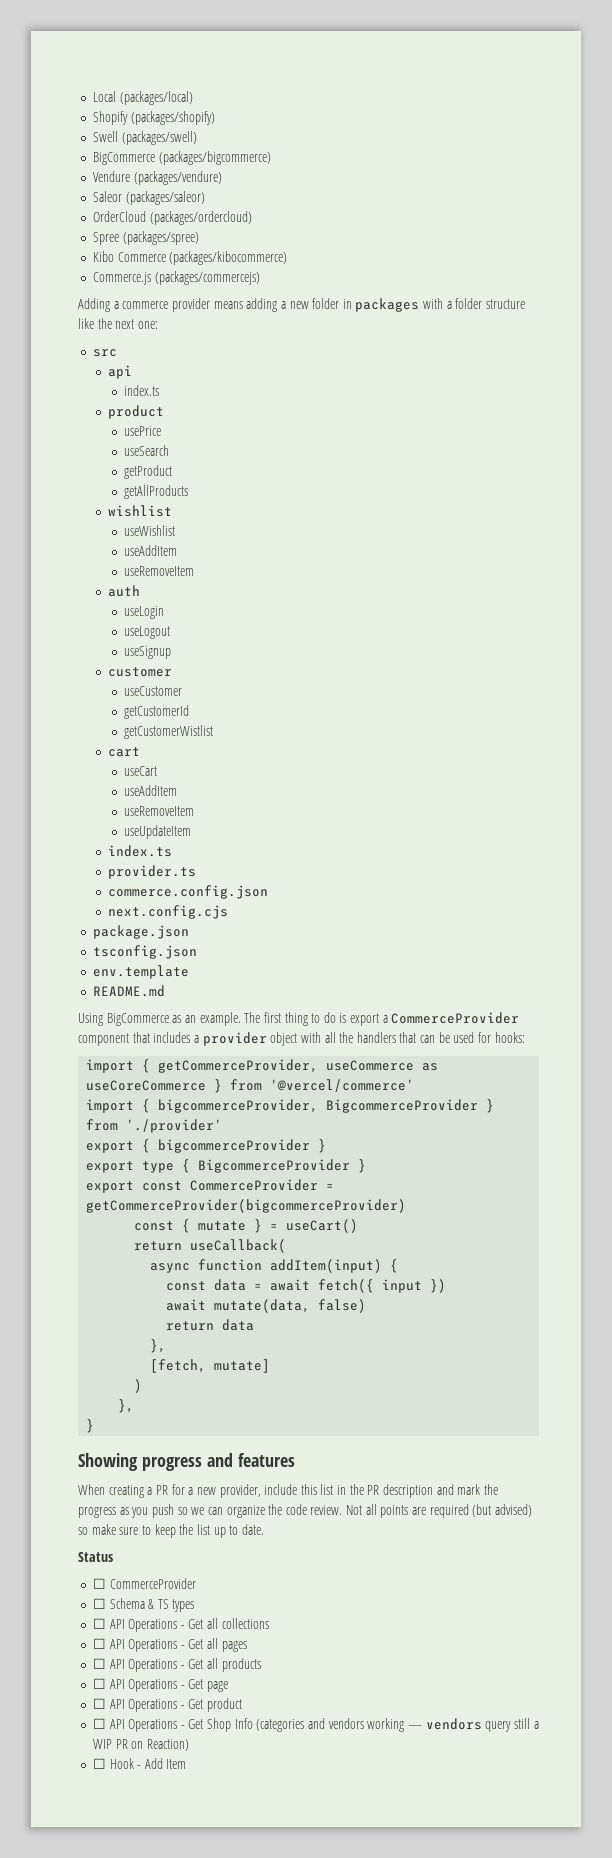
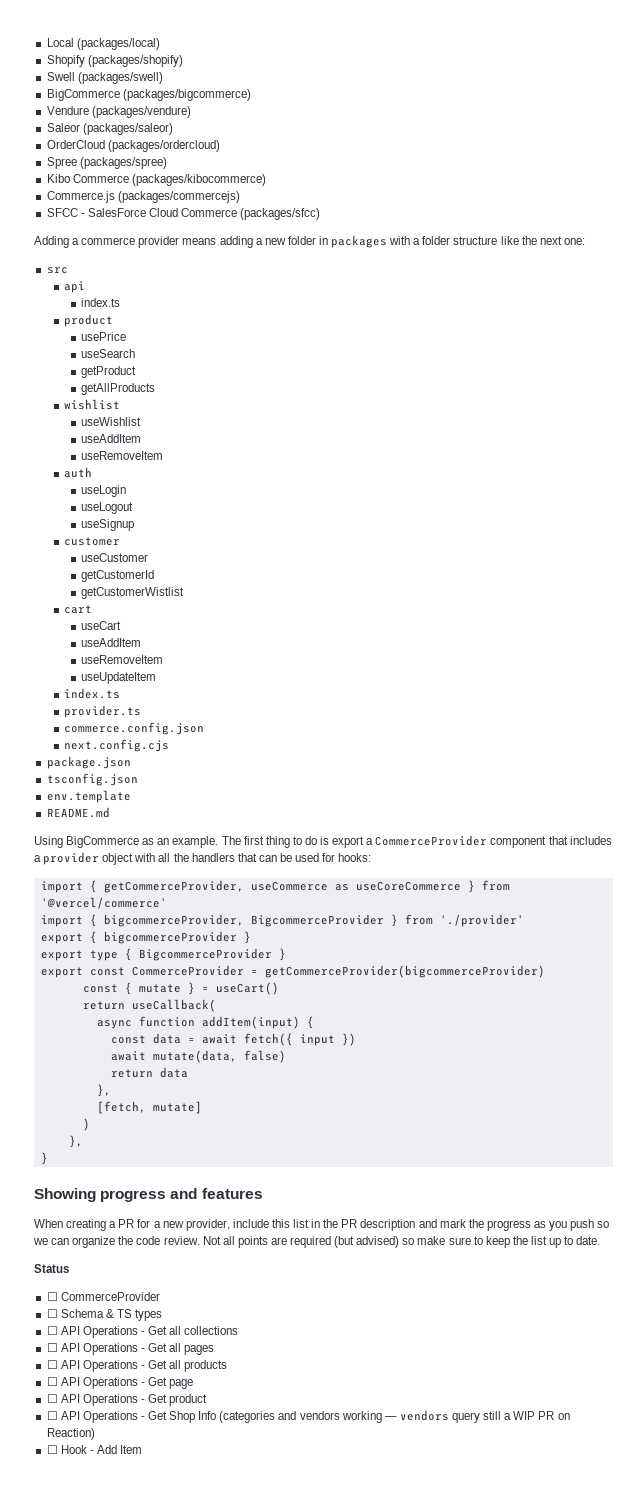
+ SFCC - SalesForce Cloud Commerce (packages/sfcc)

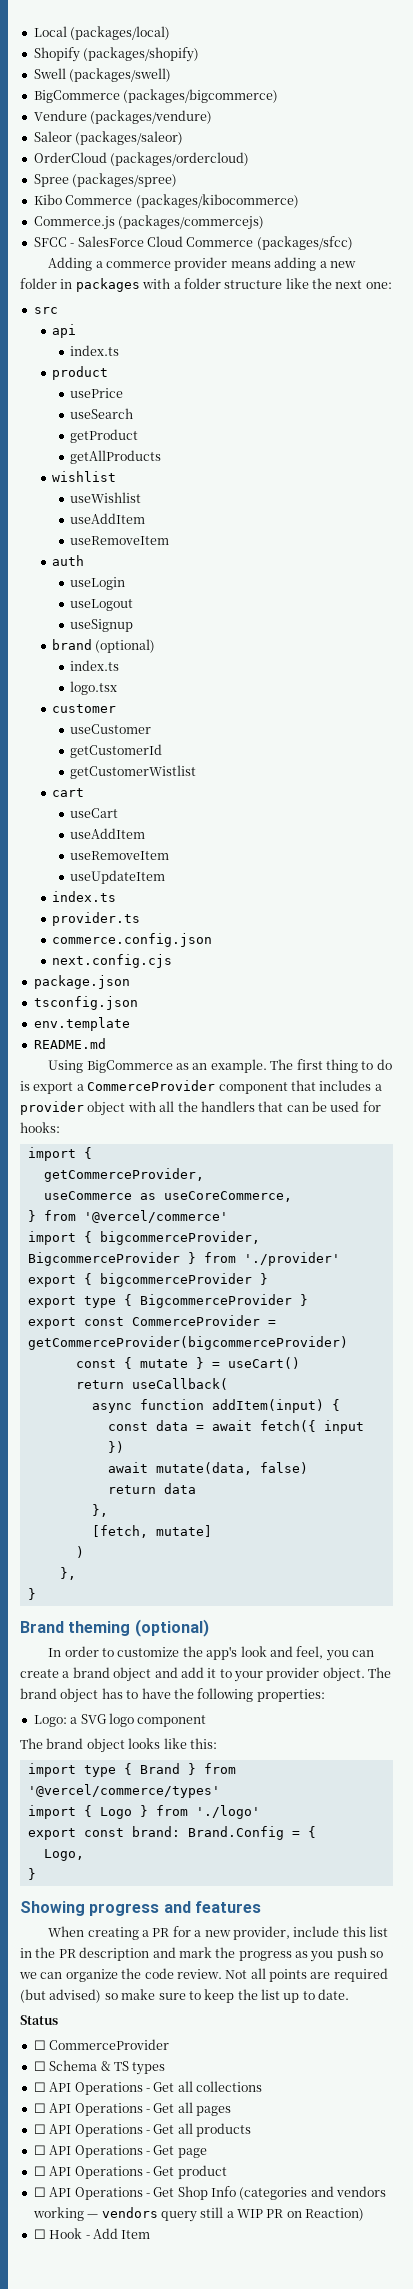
+ brand (optional)
+ index.ts
+ logo.tsx
  The first thing to do is export a CommerceProvider component that includes a provider object with all the handlers that can be used for hooks:
- import { getCommerceProvider, useCommerce as useCoreCommerce } from '@vercel/commerce'
+ import {
+ getCommerceProvider,
+ useCommerce as useCoreCommerce,
+ } from '@vercel/commerce'
+ Brand theming (optional)
+ In order to customize the app's look and feel, you can create a brand object and add it to your provider object. The brand object has to have the following properties:
+ Logo: a SVG logo component
+ The brand object looks like this:
+ import type { Brand } from '@vercel/commerce/types'
+ import { Logo } from './logo'
+ export const brand: Brand.Config = {
+ Logo,
+ }

